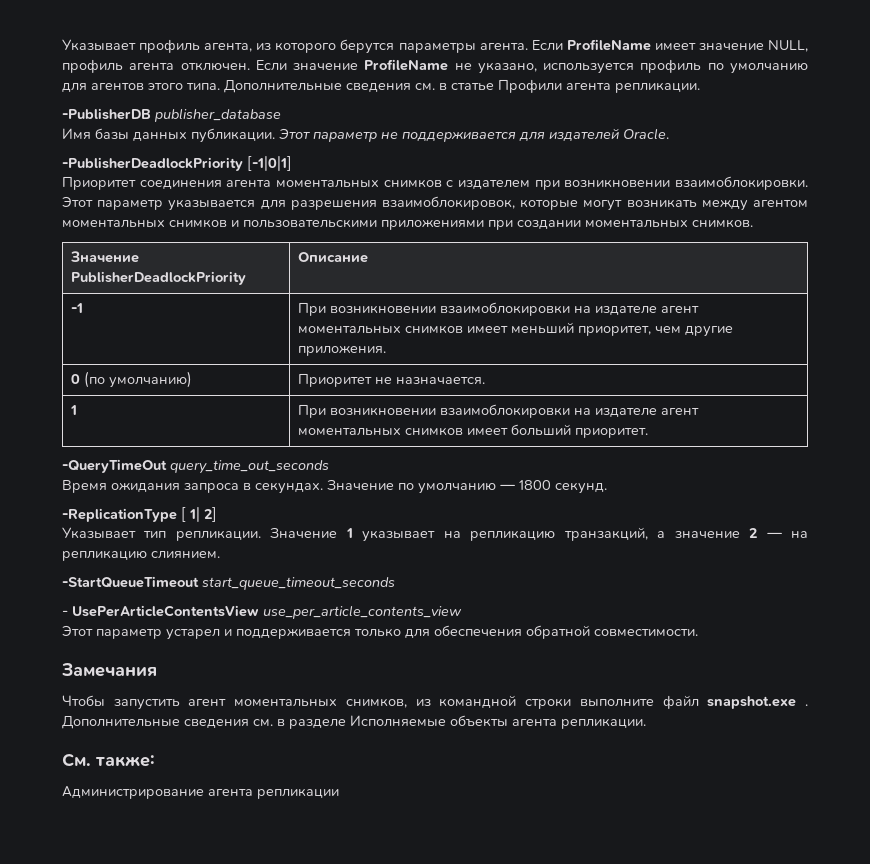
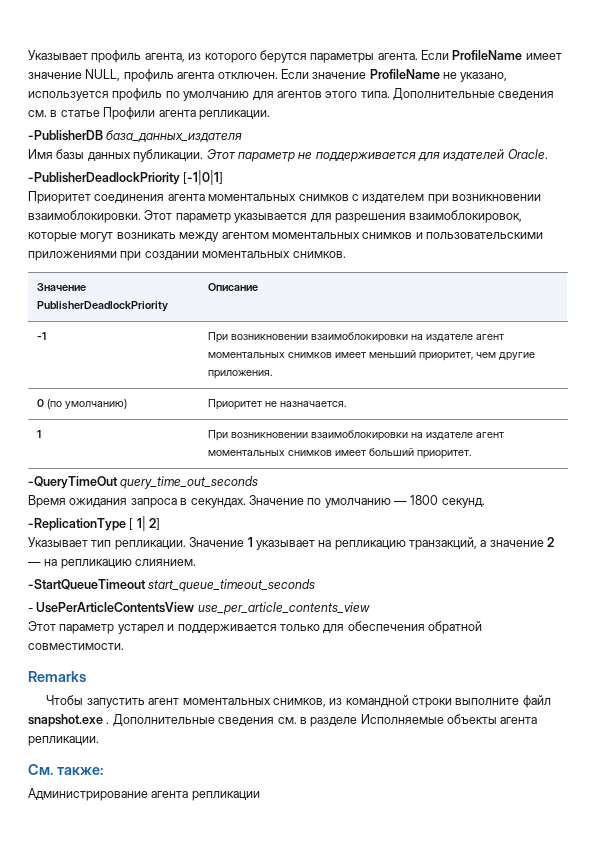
- -PublisherDB publisher_database
+ -PublisherDB база_данных_издателя
- Замечания
+ Remarks

